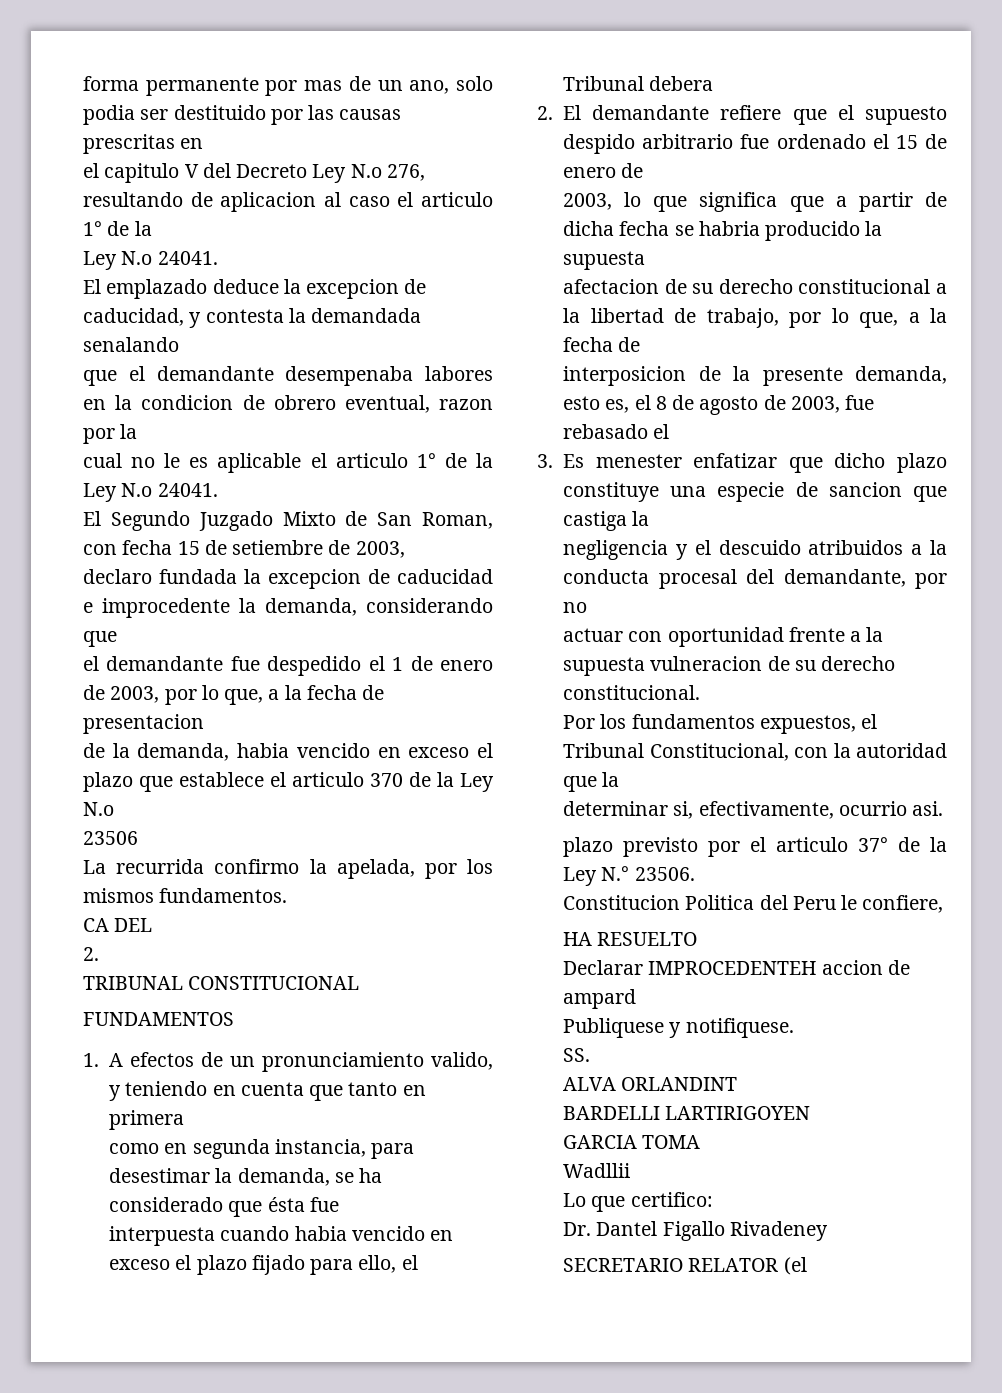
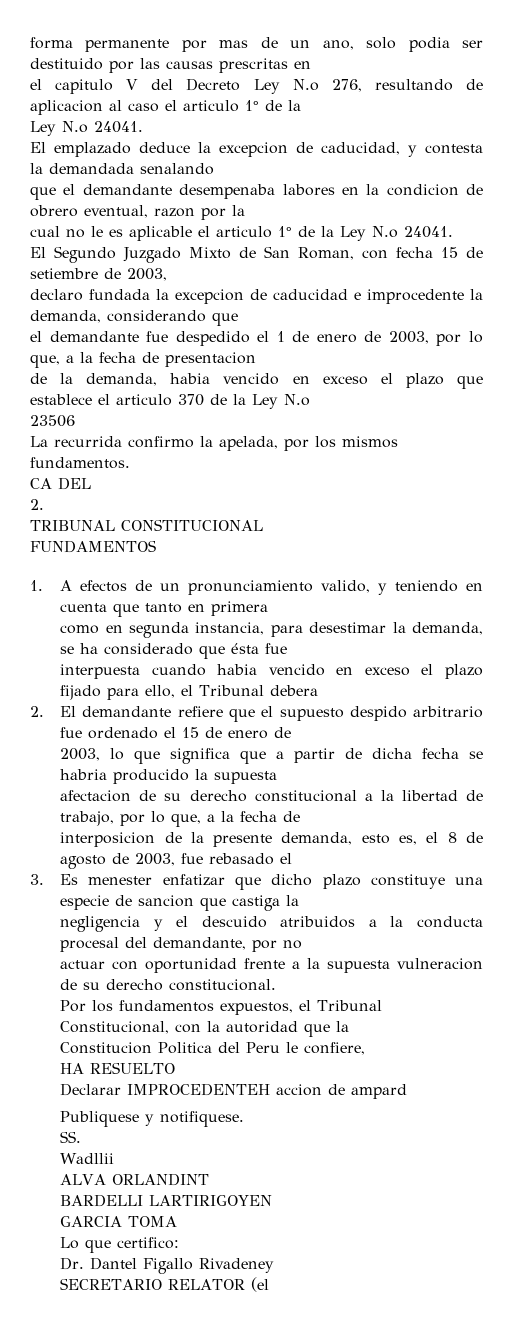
- determinar si, efectivamente, ocurrio asi.
- plazo previsto por el articulo 37° de la Ley N.° 23506.
+ Wadllii
- Wadllii

